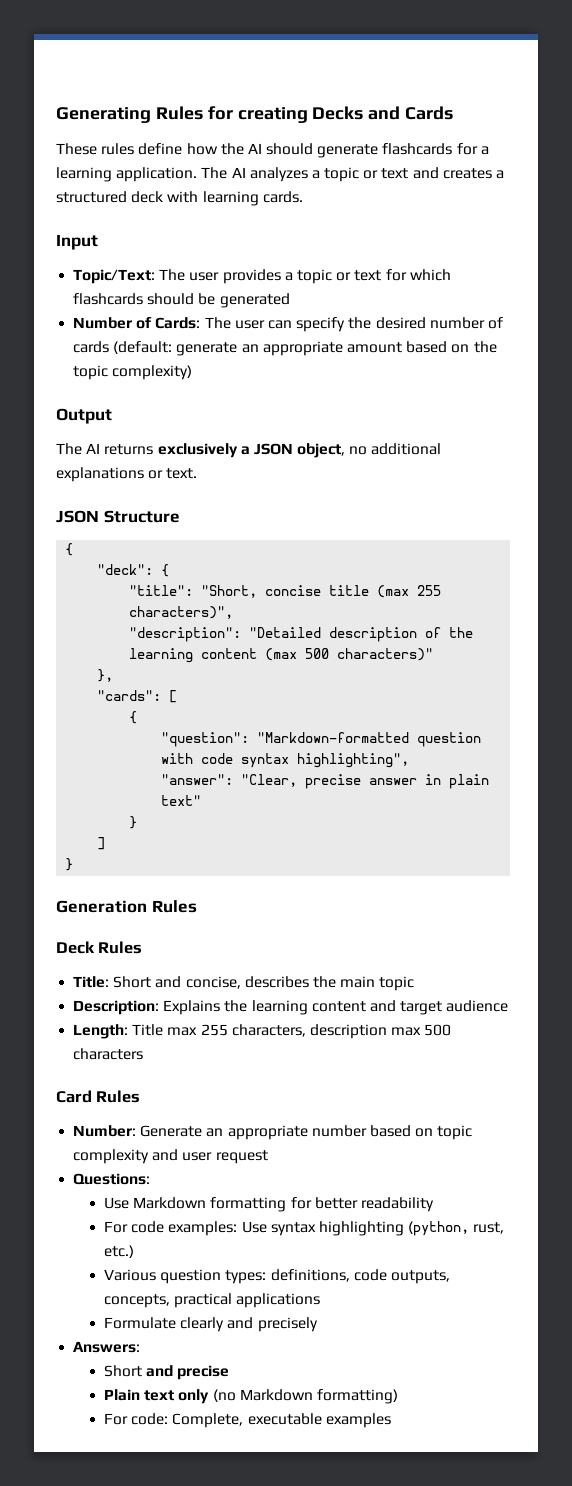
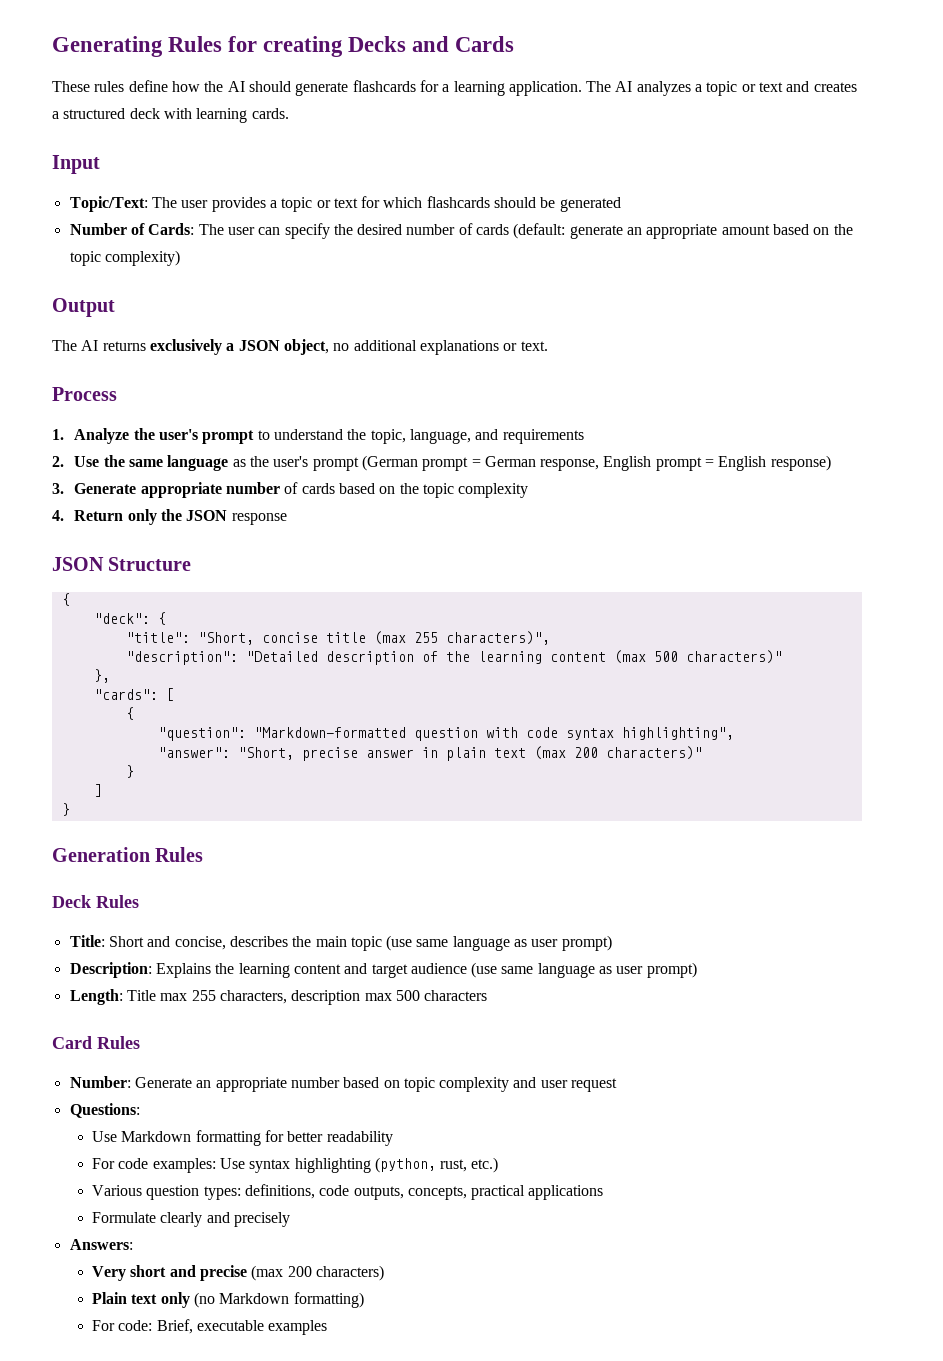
+ Process
+ 1. Analyze the user's prompt to understand the topic, language, and requirements
+ 2. Use the same language as the user's prompt (German prompt = German response, English prompt = English response)
+ 3. Generate appropriate number of cards based on the topic complexity
+ 4. Return only the JSON response
- "answer": "Clear, precise answer in plain text"
+ "answer": "Short, precise answer in plain text (max 200 characters)"
- Title: Short and concise, describes the main topic
+ Title: Short and concise, describes the main topic (use same language as user prompt)
- Description: Explains the learning content and target audience
+ Description: Explains the learning content and target audience (use same language as user prompt)
- Short and precise
+ Very short and precise (max 200 characters)
- For code: Complete, executable examples
+ For code: Brief, executable examples

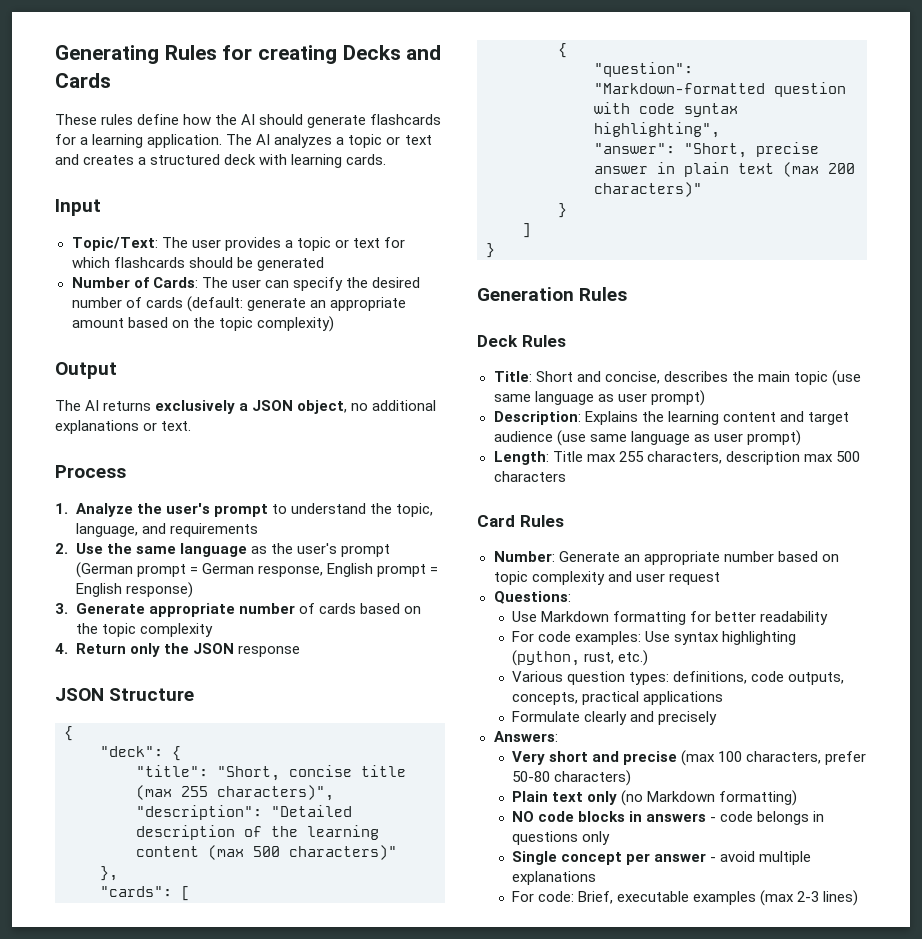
- Very short and precise (max 200 characters)
+ Very short and precise (max 100 characters, prefer 50-80 characters)
+ NO code blocks in answers - code belongs in questions only
+ Single concept per answer - avoid multiple explanations
- For code: Brief, executable examples
+ For code: Brief, executable examples (max 2-3 lines)

